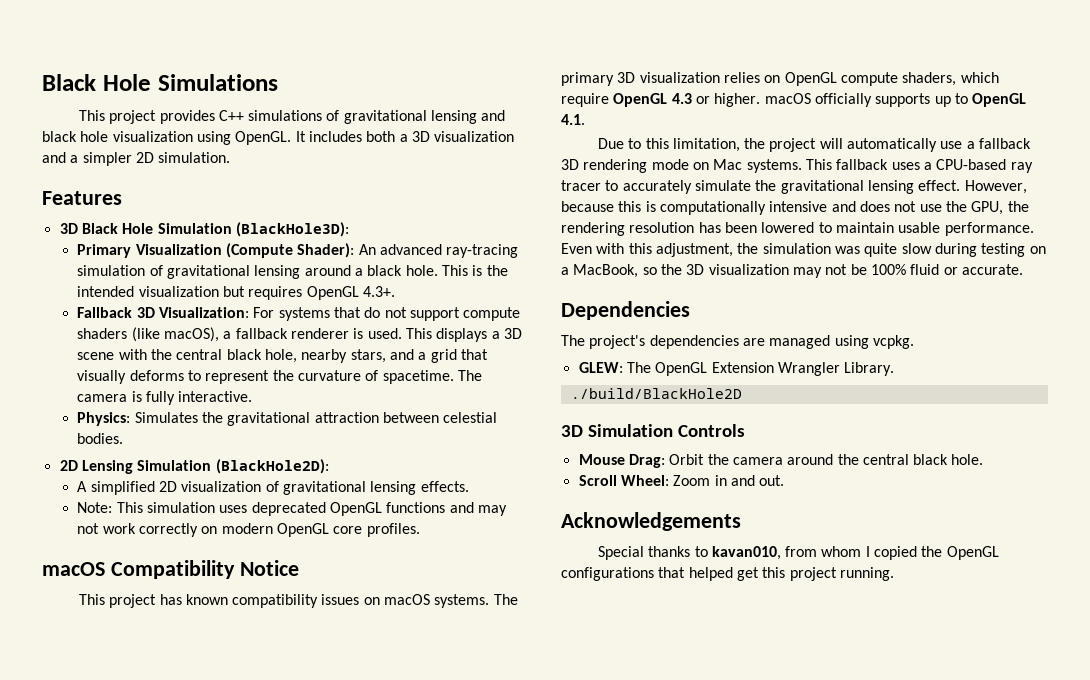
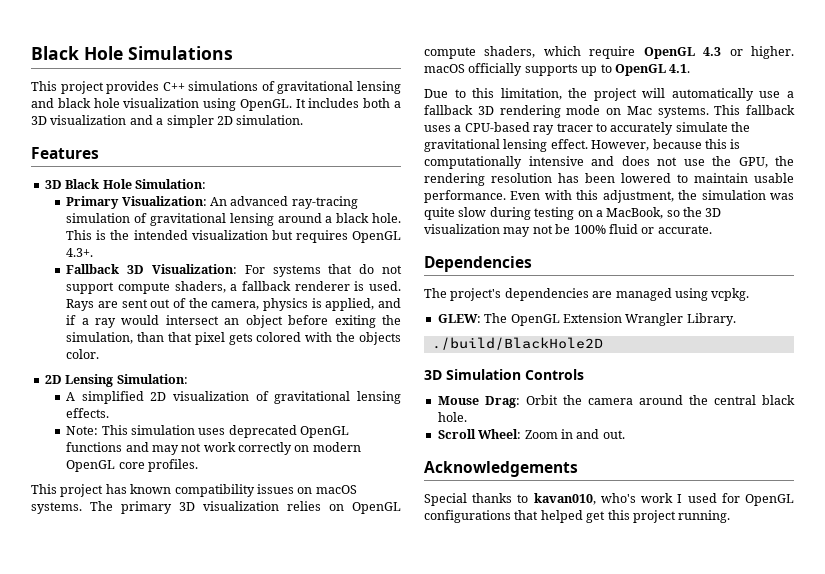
- 3D Black Hole Simulation (BlackHole3D):
+ 3D Black Hole Simulation:
- Primary Visualization (Compute Shader): An advanced ray-tracing simulation of gravitational lensing around a black hole.
+ Primary Visualization: An advanced ray-tracing simulation of gravitational lensing around a black hole.
- Fallback 3D Visualization: For systems that do not support compute shaders (like macOS), a fallback renderer is used.
+ Fallback 3D Visualization: For systems that do not support compute shaders, a fallback renderer is used.
- This displays a 3D scene with the central black hole, nearby stars, and a grid that visually deforms to represent the curvature of spacetime. The camera is fully interactive.
- Physics: Simulates the gravitational attraction between celestial bodies.
+ Rays are sent out of the camera, physics is applied, and if a ray would intersect an object before exiting the simulation, than that pixel gets colored with the objects color.
- 2D Lensing Simulation (BlackHole2D):
+ 2D Lensing Simulation:
- macOS Compatibility Notice
- Special thanks to kavan010, from whom I copied the OpenGL configurations that helped get this project running.
+ Special thanks to kavan010, who's work I used for OpenGL configurations that helped get this project running.

